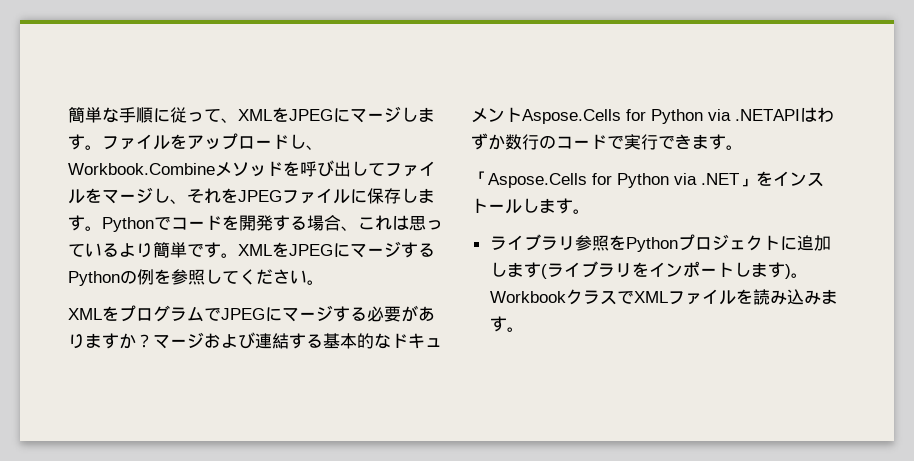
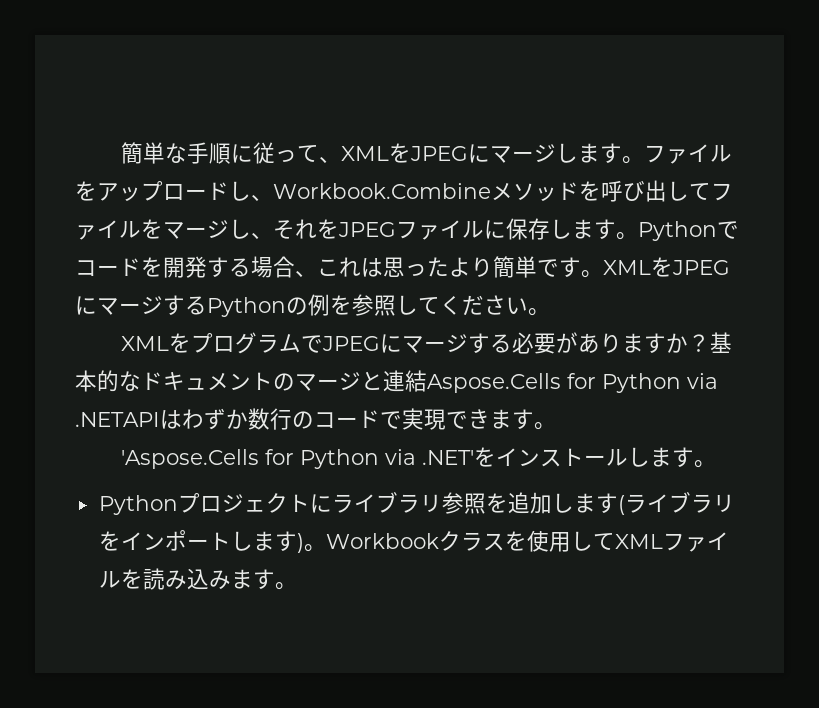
- Pythonでコードを開発する場合、これは思っているより簡単です。
+ Pythonでコードを開発する場合、これは思ったより簡単です。
- マージおよび連結する基本的なドキュメントAspose.Cells for Python via .NETAPIはわずか数行のコードで実行できます。
+ 基本的なドキュメントのマージと連結Aspose.Cells for Python via .NETAPIはわずか数行のコードで実現できます。
- 「Aspose.Cells for Python via .NET」をインストールします。
+ 'Aspose.Cells for Python via .NET'をインストールします。
- ライブラリ参照をPythonプロジェクトに追加します(ライブラリをインポートします)。
+ Pythonプロジェクトにライブラリ参照を追加します(ライブラリをインポートします)。
- WorkbookクラスでXMLファイルを読み込みます。
+ Workbookクラスを使用してXMLファイルを読み込みます。

